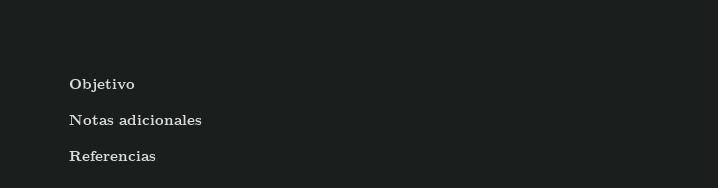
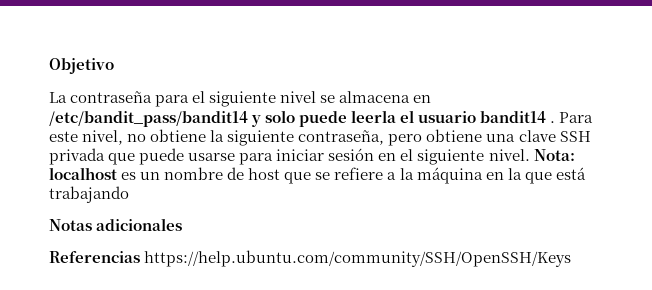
+ La contraseña para el siguiente nivel se almacena en /etc/bandit_pass/bandit14 y solo puede leerla el usuario bandit14 . Para este nivel, no obtiene la siguiente contraseña, pero obtiene una clave SSH privada que puede usarse para iniciar sesión en el siguiente nivel. Nota: localhost es un nombre de host que se refiere a la máquina en la que está trabajando
- Referencias
+ Referencias https://help.ubuntu.com/community/SSH/OpenSSH/Keys

